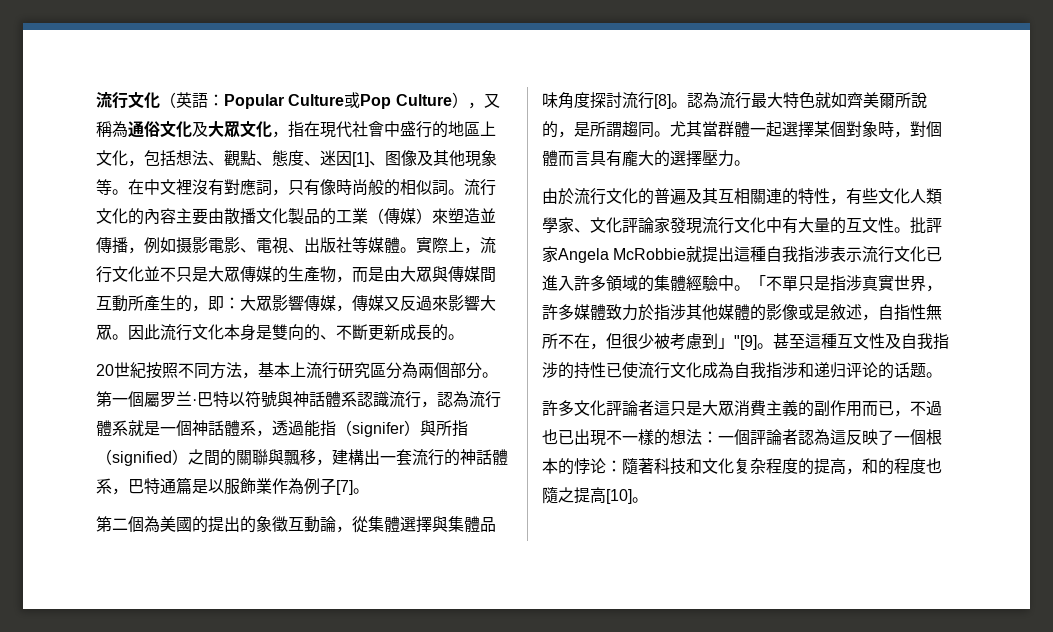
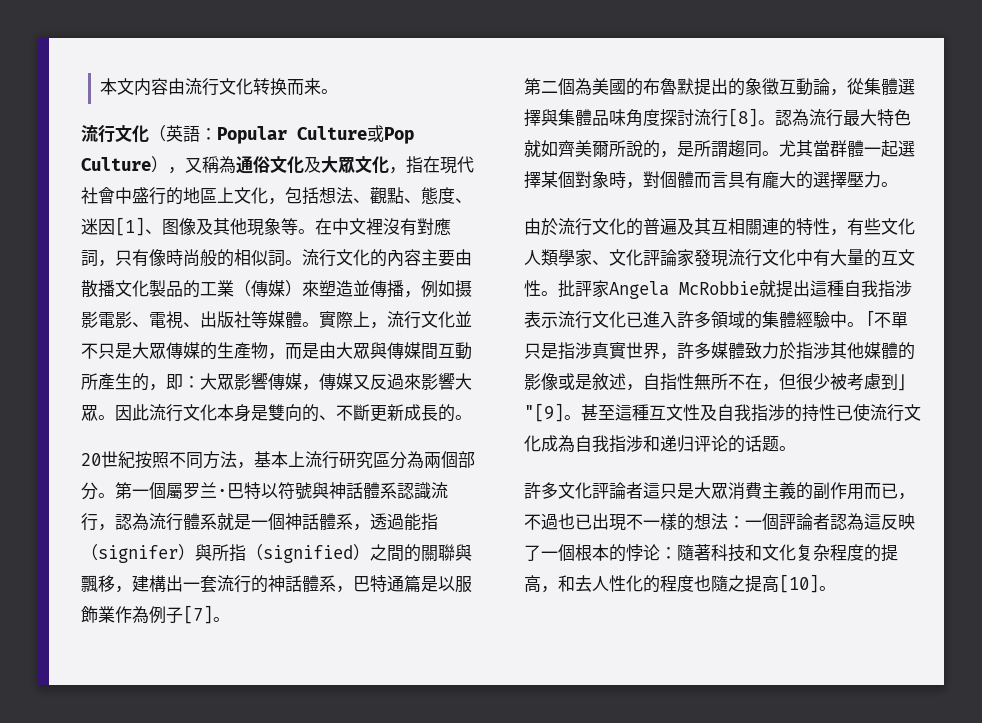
+ 本文内容由流行文化转换而来。
- 第二個為美國的提出的象徵互動論，從集體選擇與集體品味角度探討流行[8]。
+ 第二個為美國的布魯默提出的象徵互動論，從集體選擇與集體品味角度探討流行[8]。
- 許多文化評論者這只是大眾消費主義的副作用而已，不過也已出現不一樣的想法：一個評論者認為這反映了一個根本的悖论：隨著科技和文化复杂程度的提高，和的程度也隨之提高[10]。
+ 許多文化評論者這只是大眾消費主義的副作用而已，不過也已出現不一樣的想法：一個評論者認為這反映了一個根本的悖论：隨著科技和文化复杂程度的提高，和去人性化的程度也隨之提高[10]。

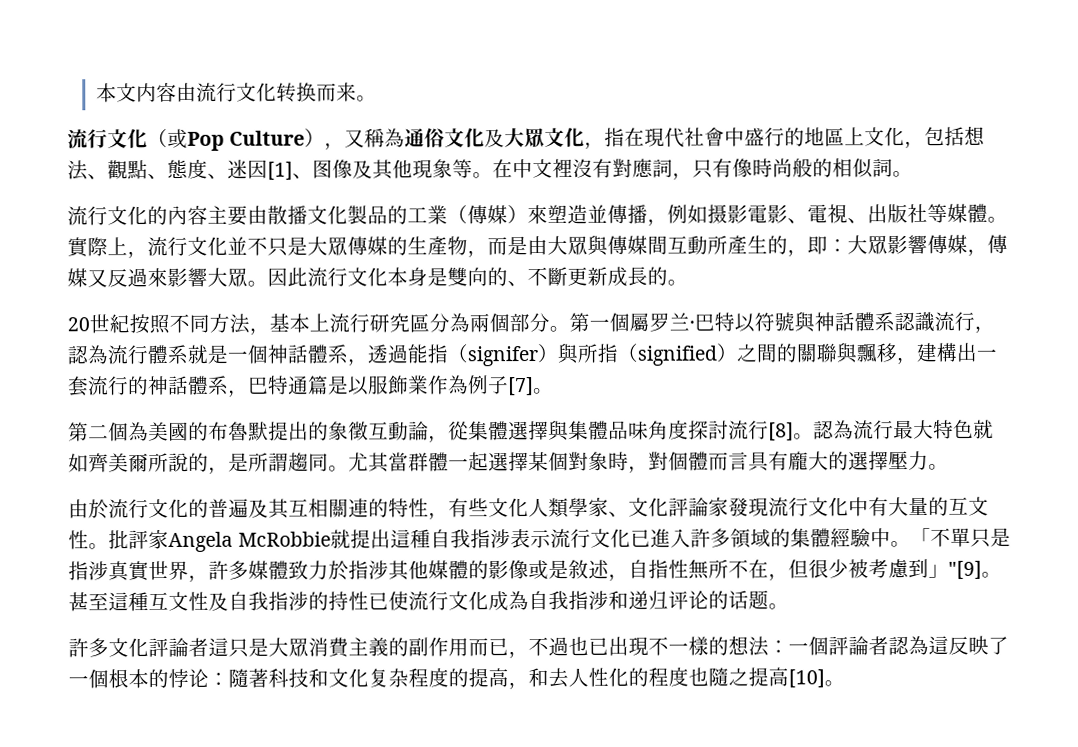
- 流行文化（英語：Popular Culture或Pop Culture），又稱為通俗文化及大眾文化，指在現代社會中盛行的地區上文化，包括想法、觀點、態度、迷因[1]、图像及其他現象等。
+ 流行文化（或Pop Culture），又稱為通俗文化及大眾文化，指在現代社會中盛行的地區上文化，包括想法、觀點、態度、迷因[1]、图像及其他現象等。
- 在中文裡沒有對應詞，只有像時尚般的相似詞。流行文化的內容主要由散播文化製品的工業（傳媒）來塑造並傳播，例如摄影電影、電視、出版社等媒體。
+ 在中文裡沒有對應詞，只有像時尚般的相似詞。
+ 流行文化的內容主要由散播文化製品的工業（傳媒）來塑造並傳播，例如摄影電影、電視、出版社等媒體。

